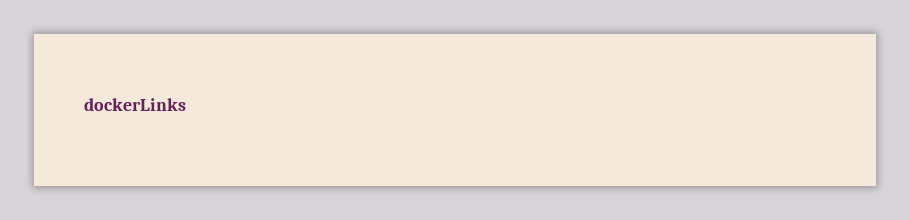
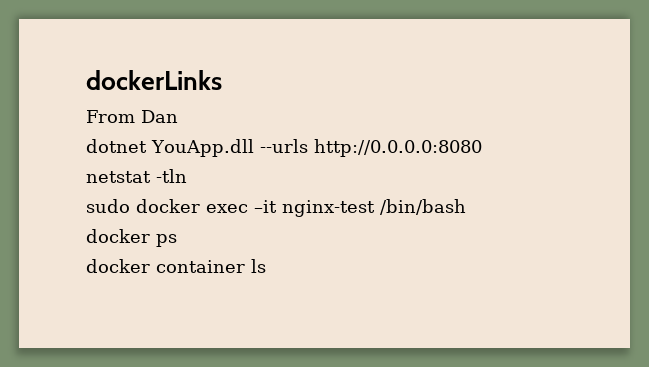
+ From Dan
+ dotnet YouApp.dll --urls http://0.0.0.0:8080
+ netstat -tln
+ sudo docker exec –it nginx-test /bin/bash
+ docker ps
+ docker container ls

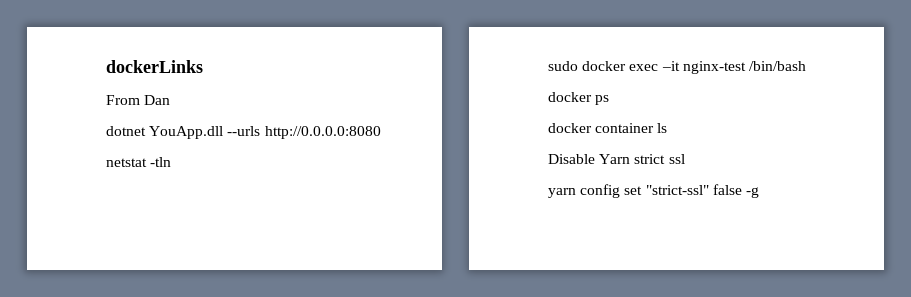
+ Disable Yarn strict ssl
+ yarn config set "strict-ssl" false -g

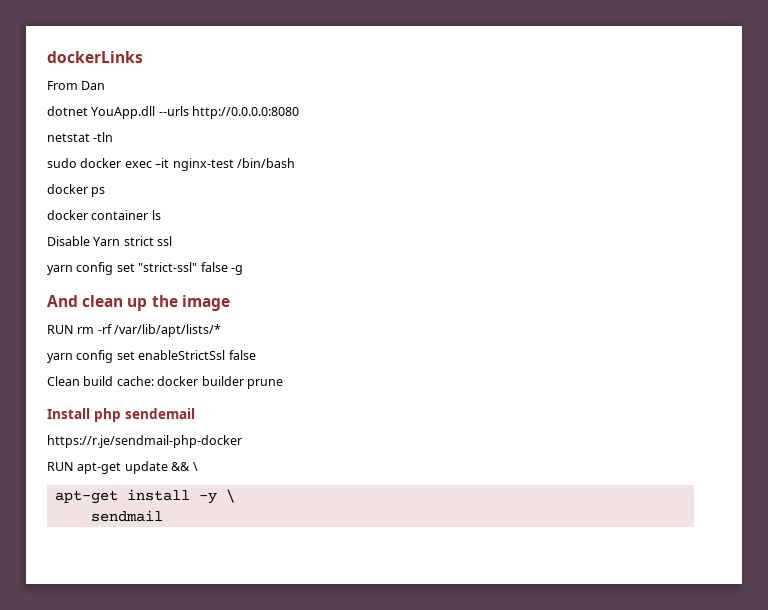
+ And clean up the image
+ RUN rm -rf /var/lib/apt/lists/*
+ yarn config set enableStrictSsl false
+ Clean build cache: docker builder prune
+ Install php sendemail
+ https://r.je/sendmail-php-docker
+ RUN apt-get update && \
+ apt-get install -y \
+ sendmail

